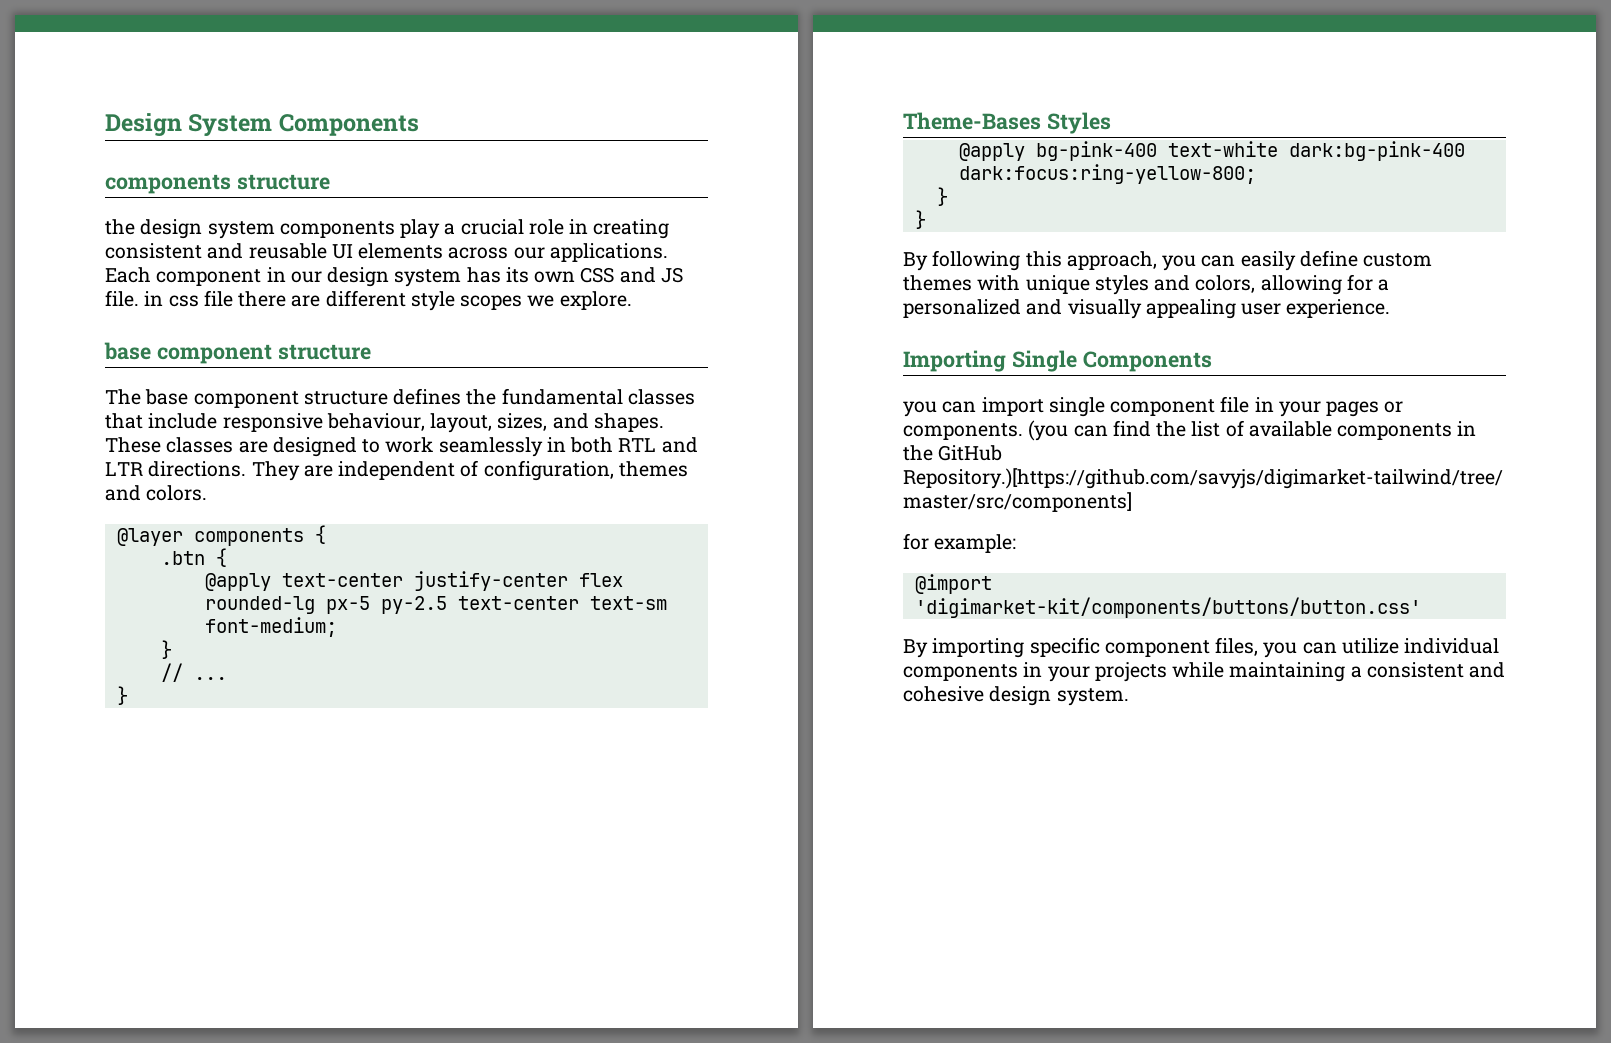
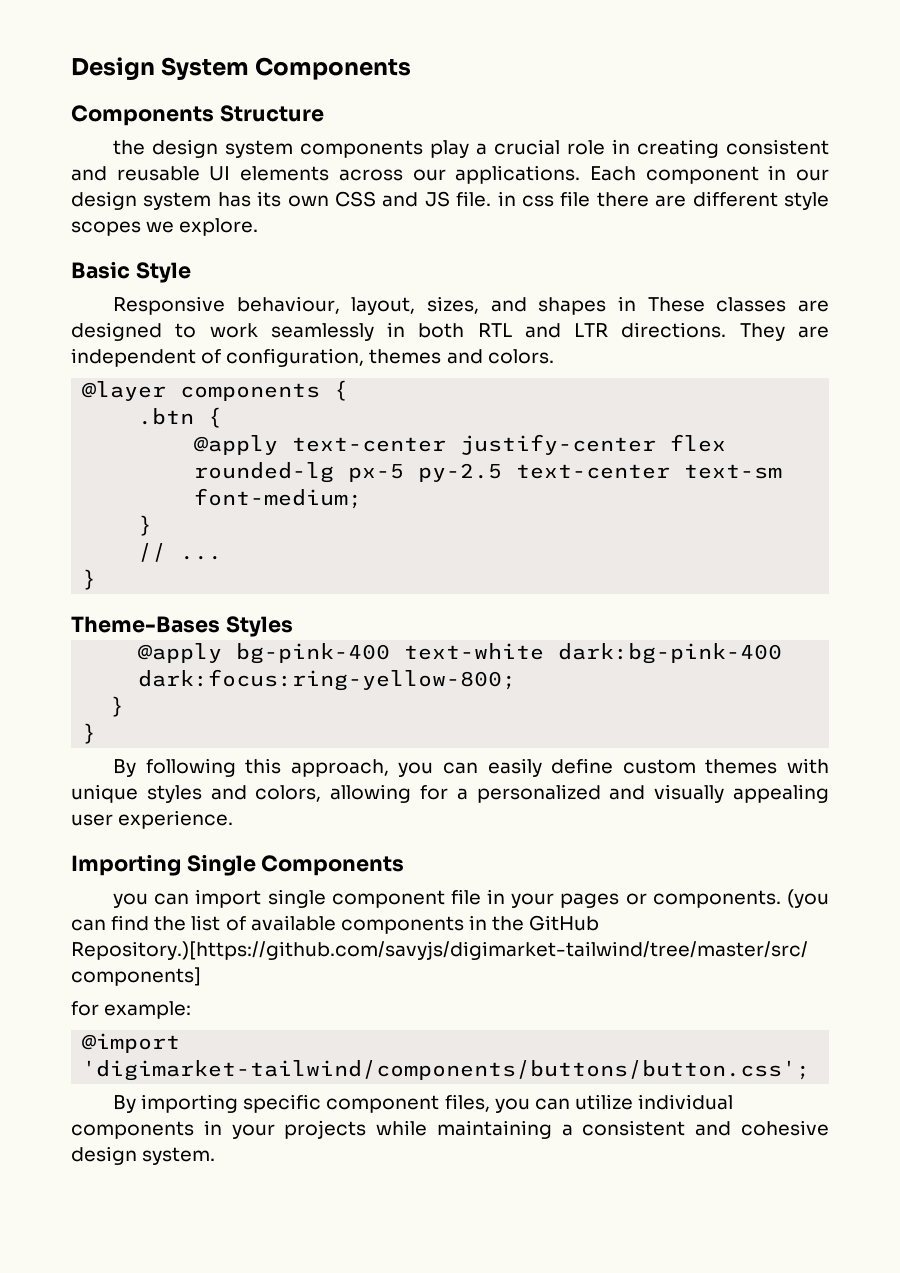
- components structure
+ Components Structure
  Each component in our design system has its own CSS and JS file. in css file there are different style scopes we explore.
- base component structure
- The base component structure defines the fundamental classes that include responsive behaviour, layout, sizes, and shapes. These classes are designed to work seamlessly in both RTL and LTR directions.
+ Basic Style
+ Responsive behaviour, layout, sizes, and shapes in These classes are designed to work seamlessly in both RTL and LTR directions.
- @import 'digimarket-kit/components/buttons/button.css'
+ @import 'digimarket-tailwind/components/buttons/button.css';

